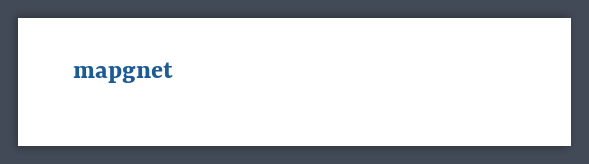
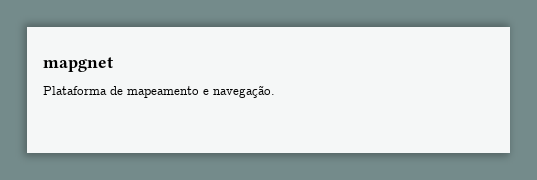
+ Plataforma de mapeamento e navegação.

